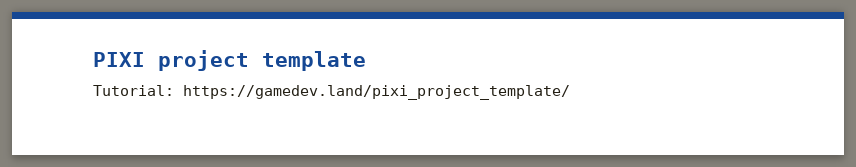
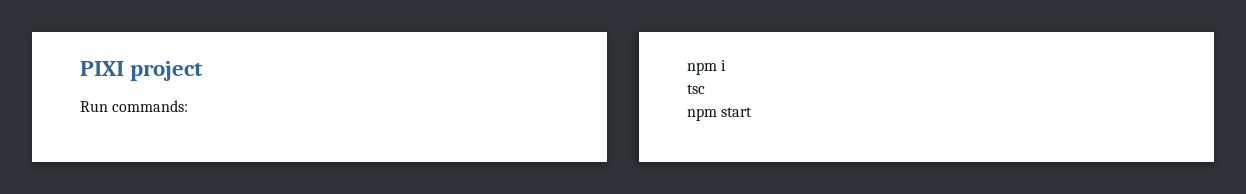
- PIXI project template
- Tutorial: https://gamedev.land/pixi_project_template/
+ PIXI project
+ Run commands:
+ npm i
+ tsc
+ npm start

